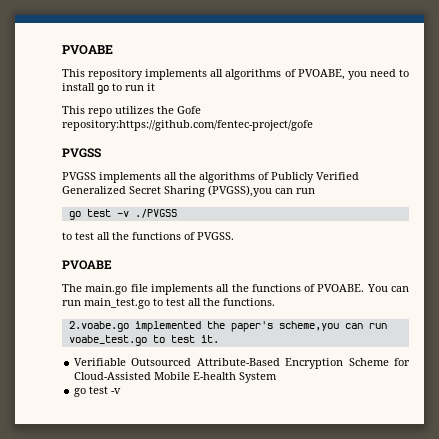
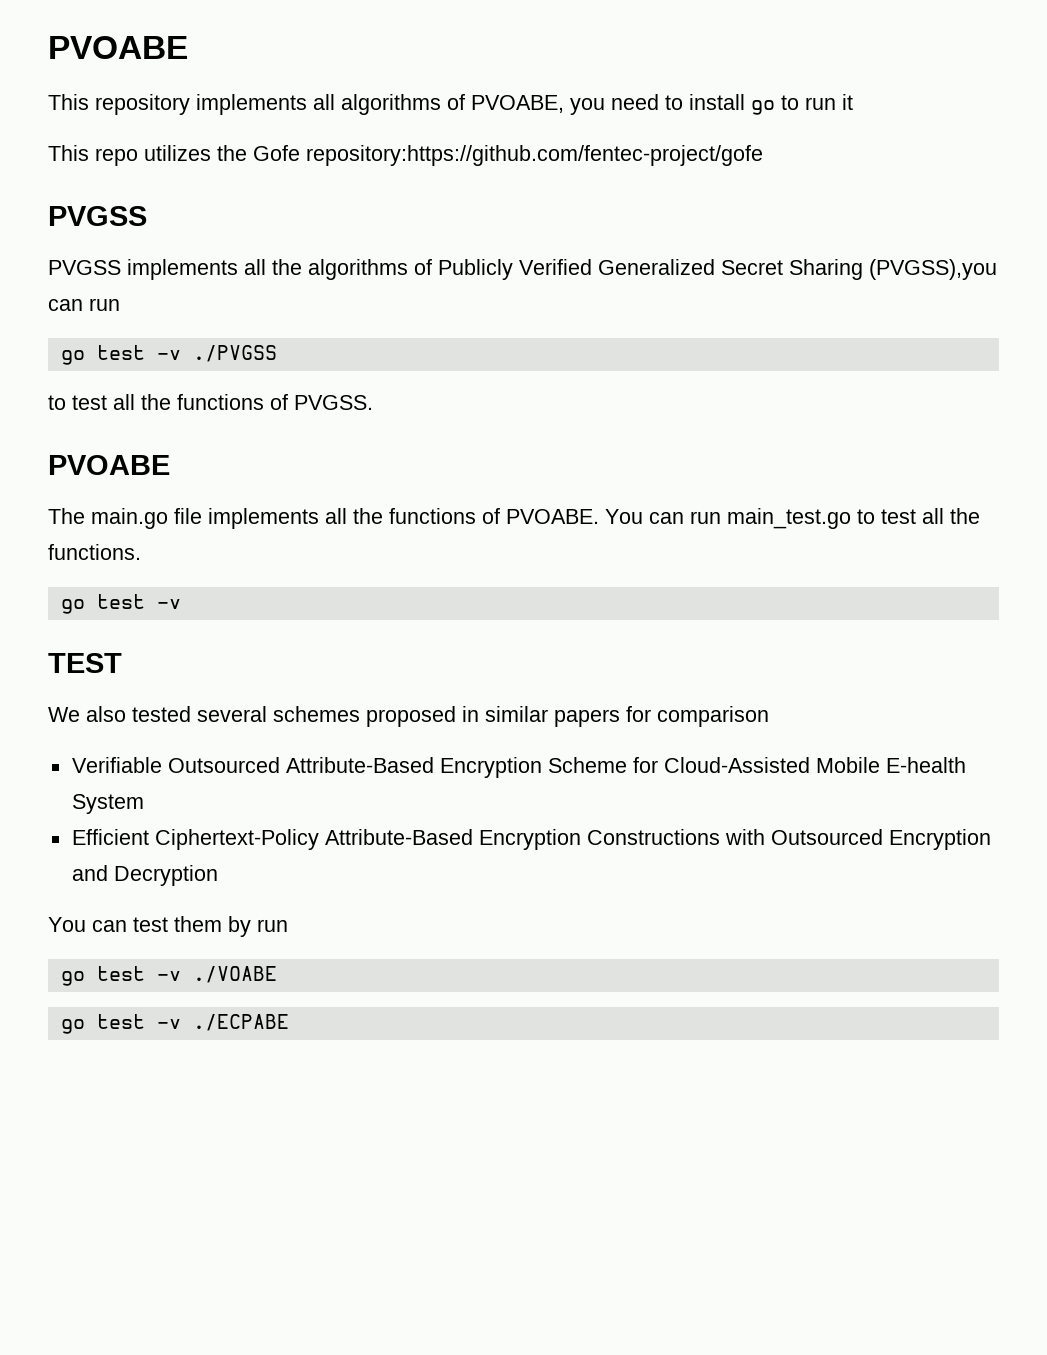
  You can run main_test.go to test all the functions.
- 2.voabe.go implemented the paper's scheme,you can run voabe_test.go to test it.
+ go test -v
+ TEST
+ We also tested several schemes proposed in similar papers for comparison
  Verifiable Outsourced Attribute-Based Encryption Scheme for Cloud-Assisted Mobile E-health System
- go test -v
+ Efficient Ciphertext-Policy Attribute-Based Encryption Constructions with Outsourced Encryption and Decryption
+ You can test them by run
+ go test -v ./VOABE
+ go test -v ./ECPABE

